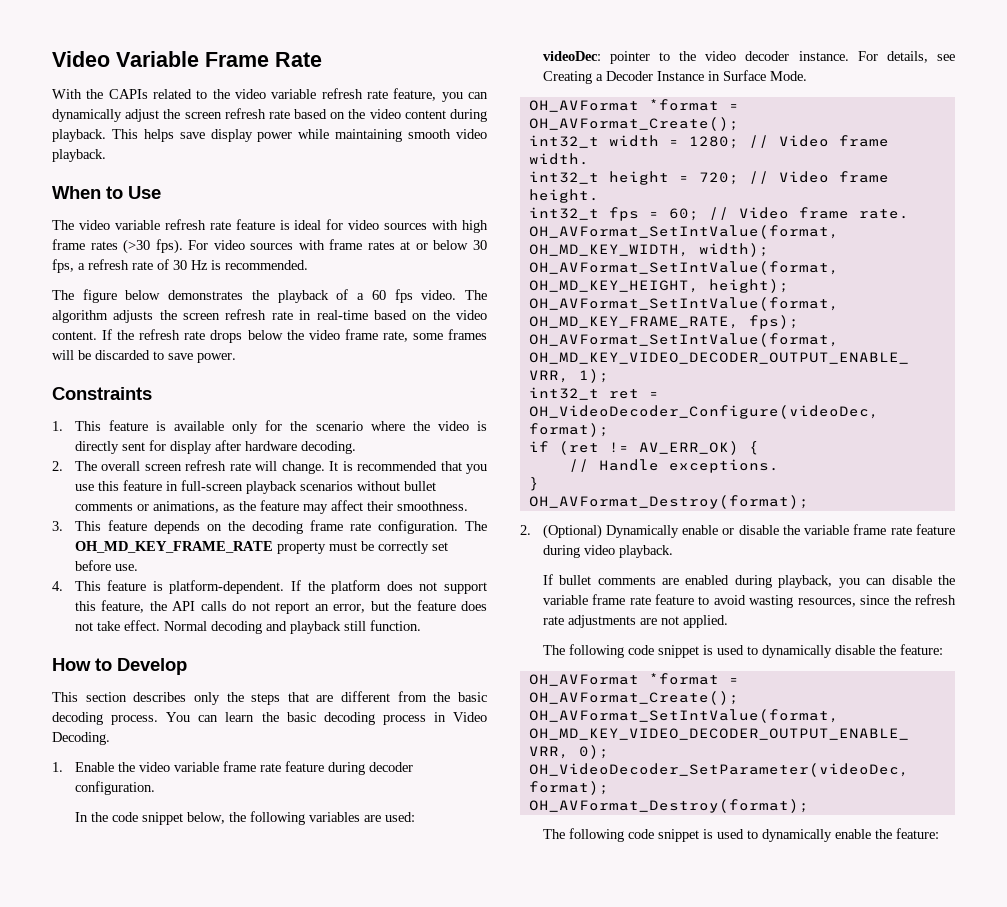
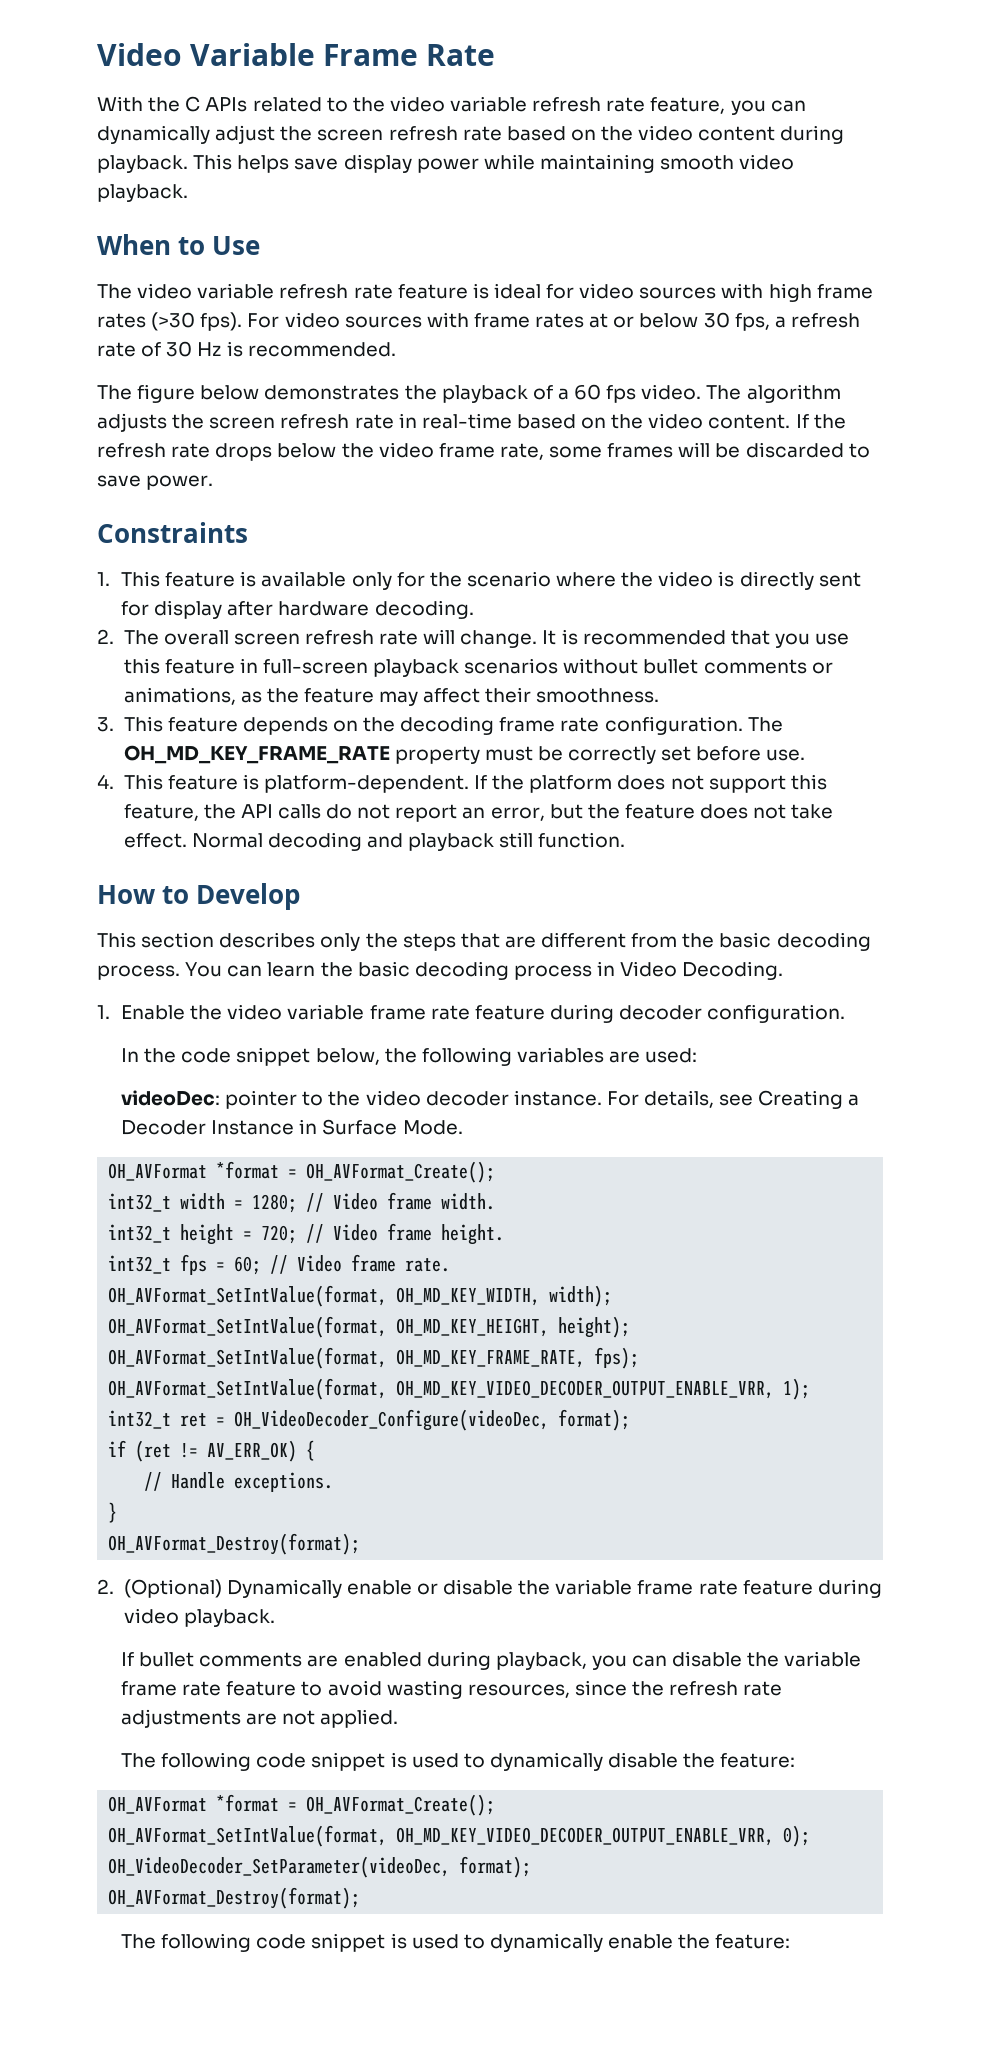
- With the CAPIs related to the video variable refresh rate feature, you can dynamically adjust the screen refresh rate based on the video content during playback.
+ With the C APIs related to the video variable refresh rate feature, you can dynamically adjust the screen refresh rate based on the video content during playback.

